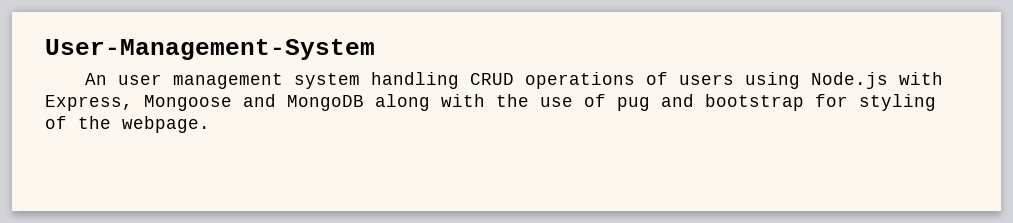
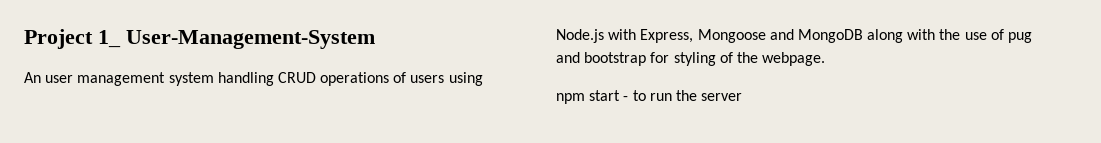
- User-Management-System
+ Project 1_ User-Management-System
+ npm start - to run the server

